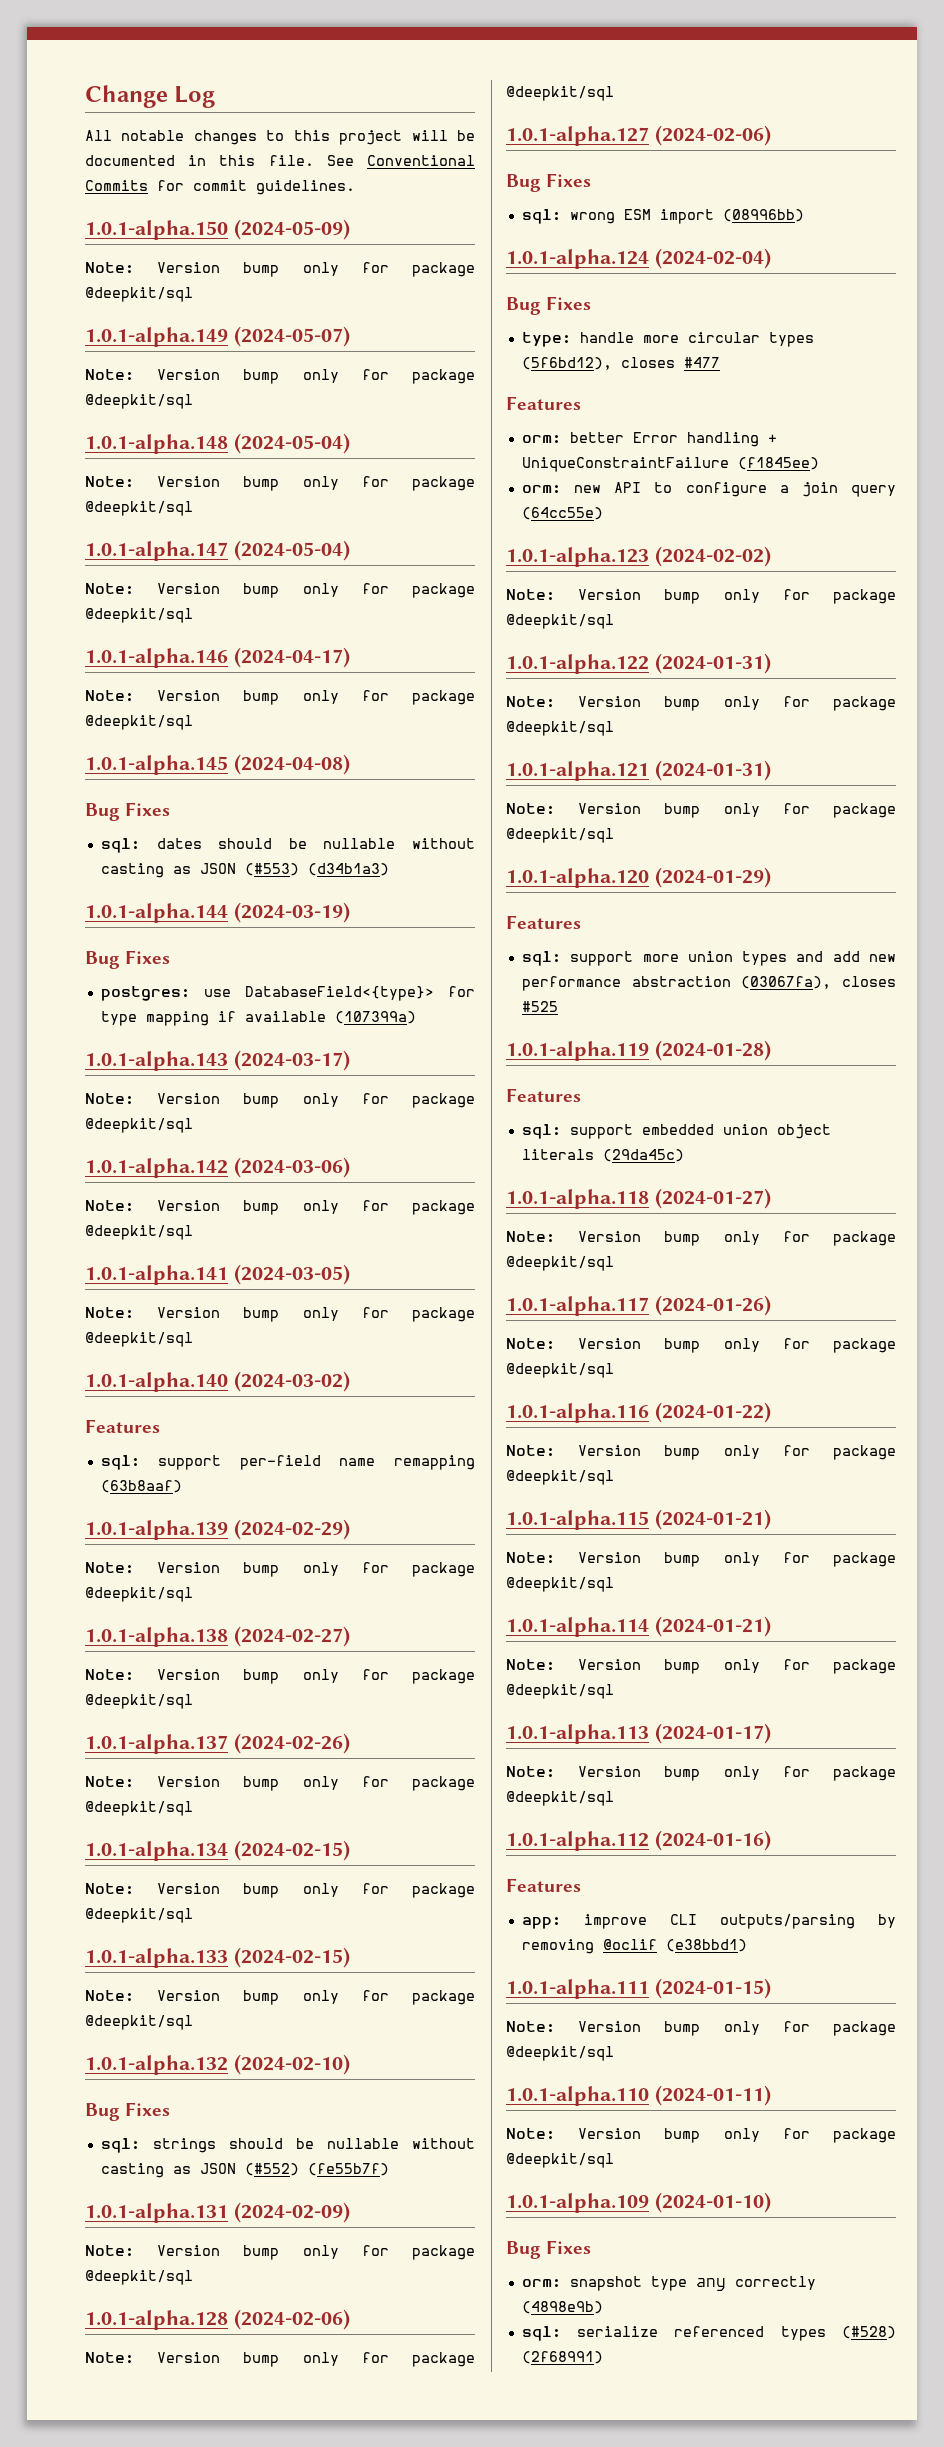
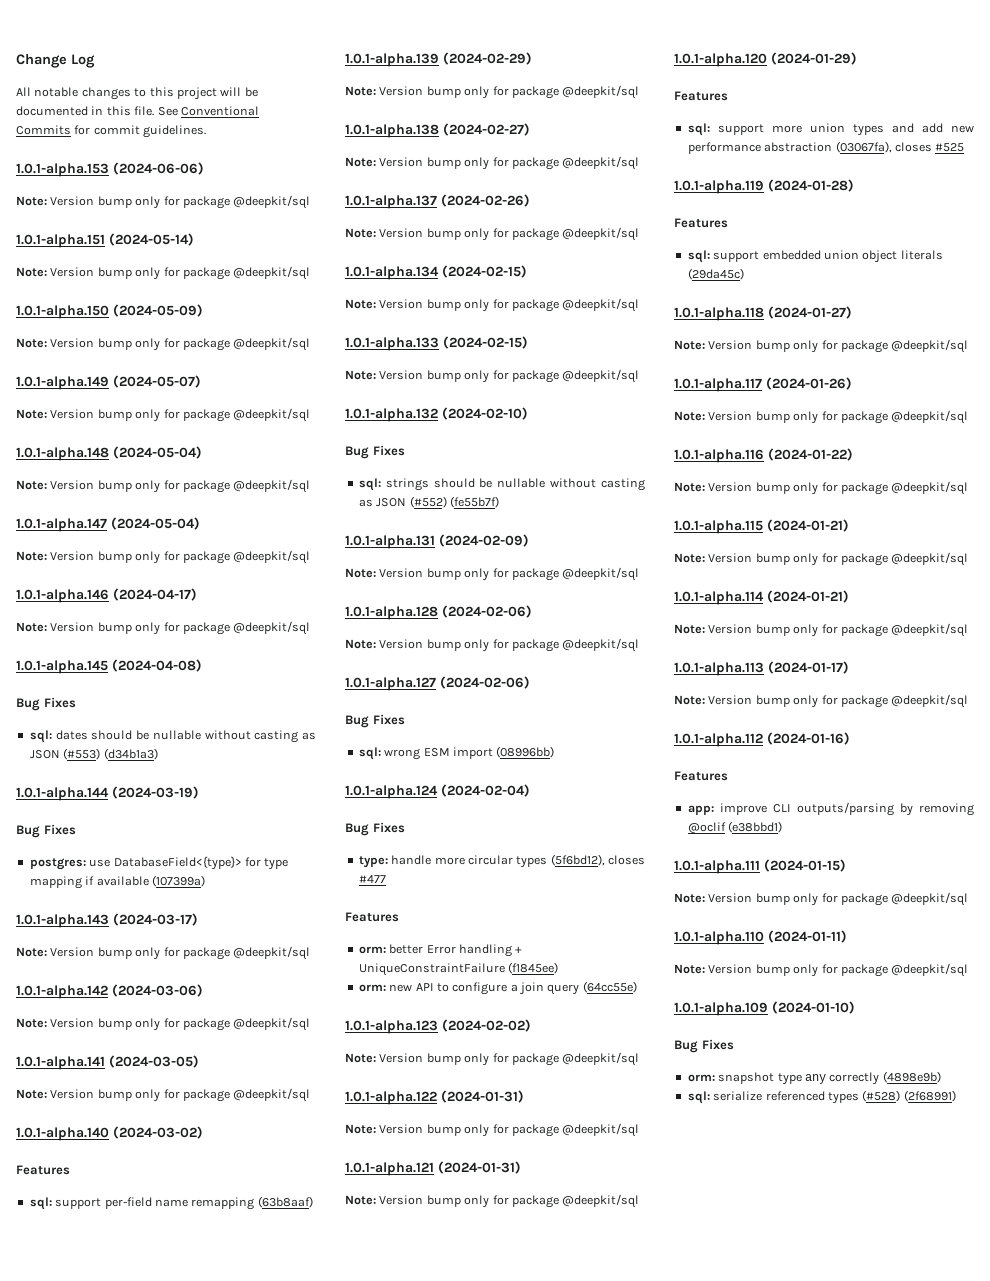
+ 1.0.1-alpha.153 (2024-06-06)
+ Note: Version bump only for package @deepkit/sql
+ 1.0.1-alpha.151 (2024-05-14)
+ Note: Version bump only for package @deepkit/sql

